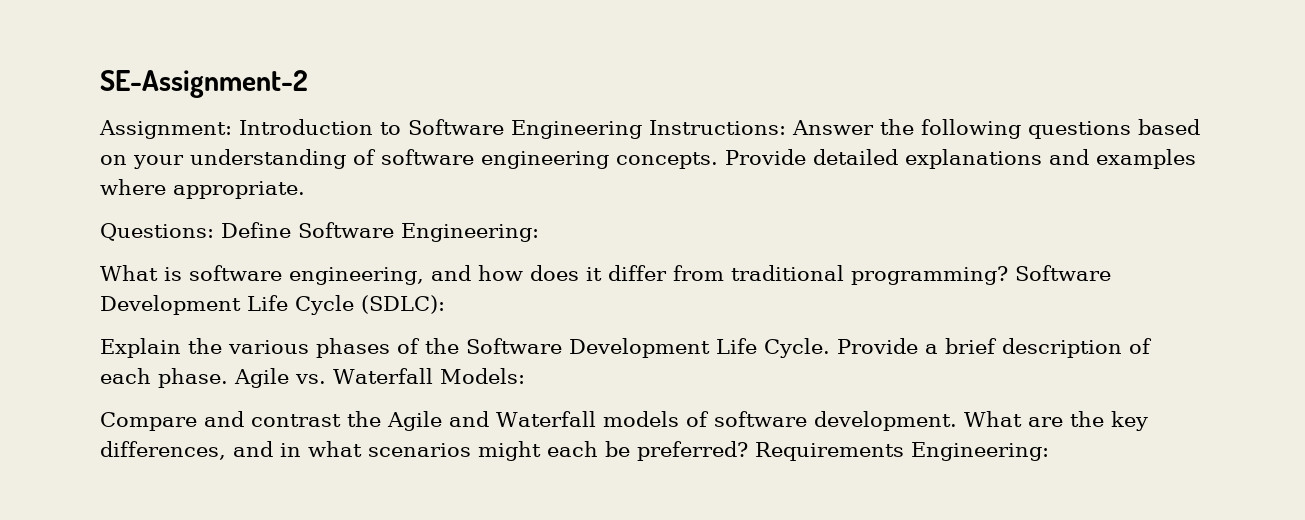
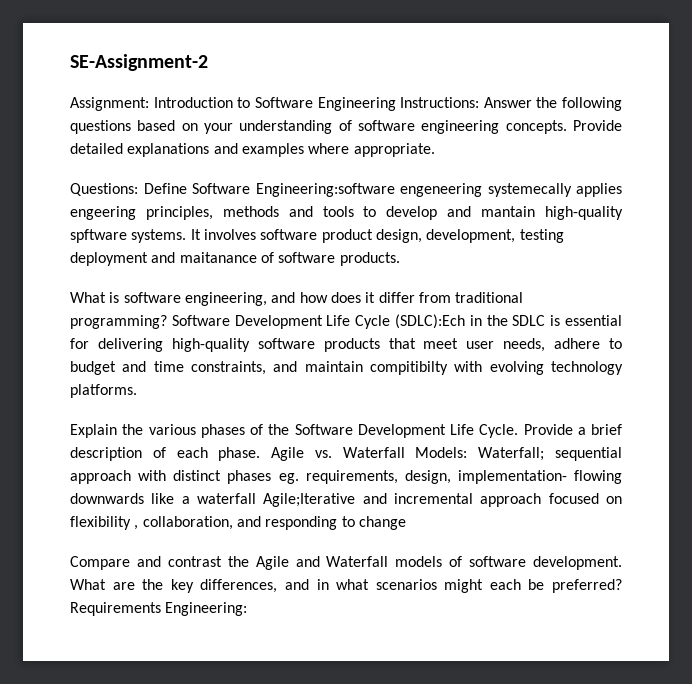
- Questions: Define Software Engineering:
+ Questions: Define Software Engineering:software engeneering systemecally applies engeering principles, methods and tools to develop and mantain high-quality spftware systems. It involves software product design, development, testing deployment and maitanance of software products.
- Software Development Life Cycle (SDLC):
+ Software Development Life Cycle (SDLC):Ech in the SDLC is essential for delivering high-quality software products that meet user needs, adhere to budget and time constraints, and maintain compitibilty with evolving technology platforms.
- Agile vs. Waterfall Models:
+ Agile vs. Waterfall Models: Waterfall; sequential approach with distinct phases eg. requirements, design, implementation- flowing downwards like a waterfall Agile;Iterative and incremental approach focused on flexibility , collaboration, and responding to change

